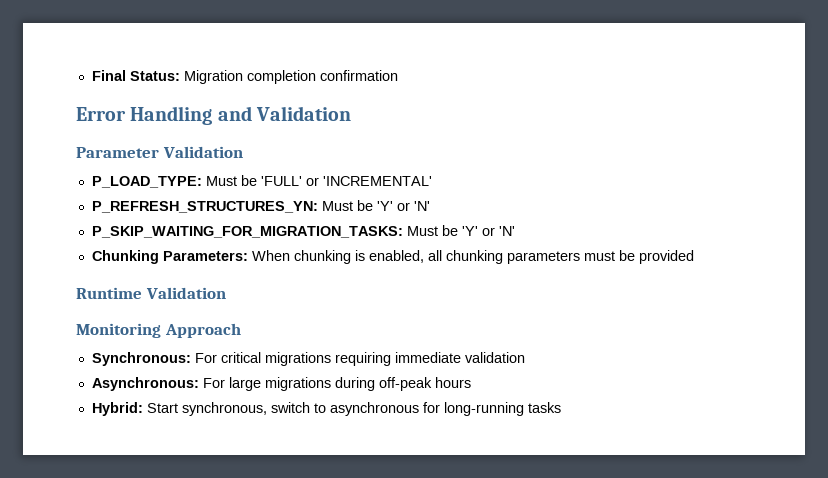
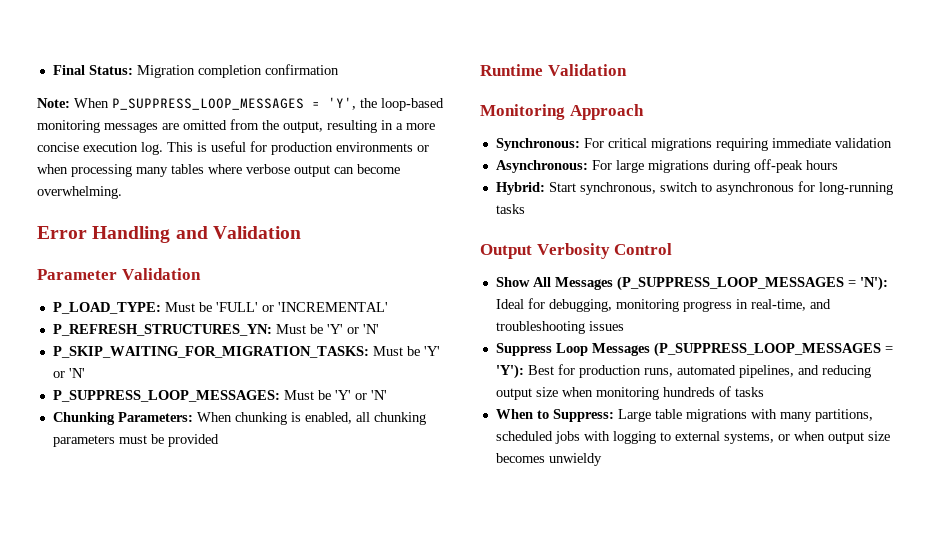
+ Note: When P_SUPPRESS_LOOP_MESSAGES = 'Y', the loop-based monitoring messages are omitted from the output, resulting in a more concise execution log. This is useful for production environments or when processing many tables where verbose output can become overwhelming.
+ P_SUPPRESS_LOOP_MESSAGES: Must be 'Y' or 'N'
+ Output Verbosity Control
+ Show All Messages (P_SUPPRESS_LOOP_MESSAGES = 'N'): Ideal for debugging, monitoring progress in real-time, and troubleshooting issues
+ Suppress Loop Messages (P_SUPPRESS_LOOP_MESSAGES = 'Y'): Best for production runs, automated pipelines, and reducing output size when monitoring hundreds of tasks
+ When to Suppress: Large table migrations with many partitions, scheduled jobs with logging to external systems, or when output size becomes unwieldy

